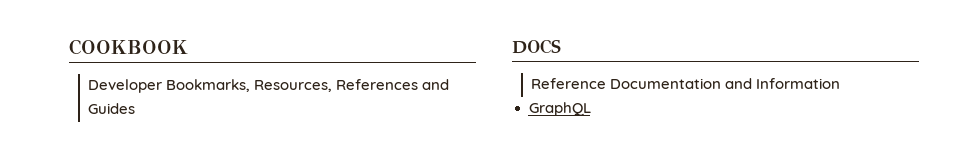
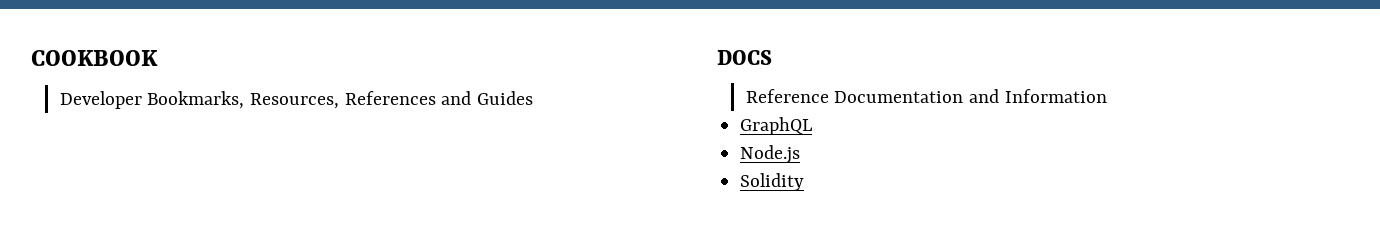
+ Node.js
+ Solidity

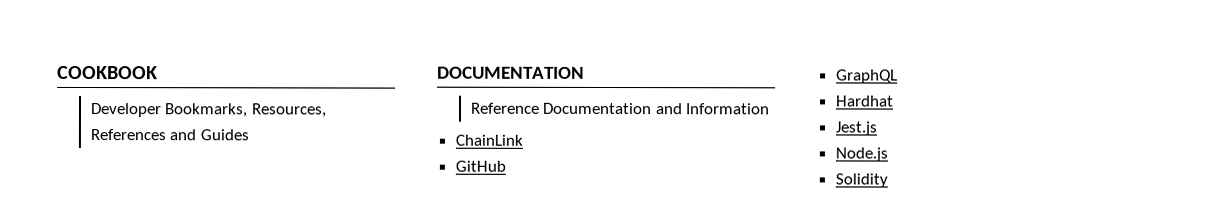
- DOCS
+ DOCUMENTATION
+ ChainLink
+ GitHub
+ Hardhat
+ Jest.js

